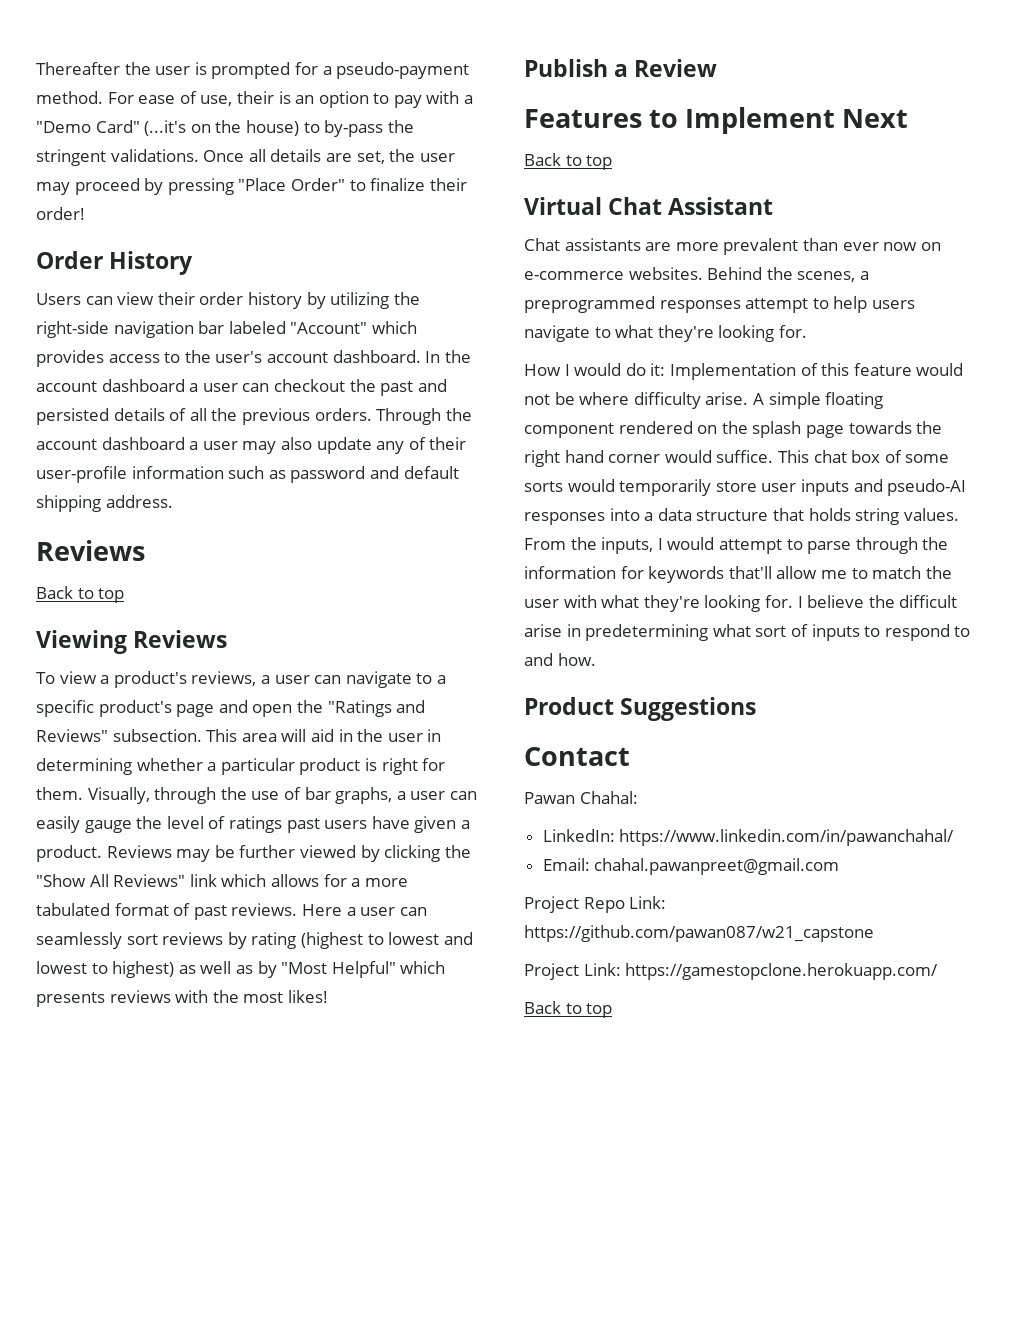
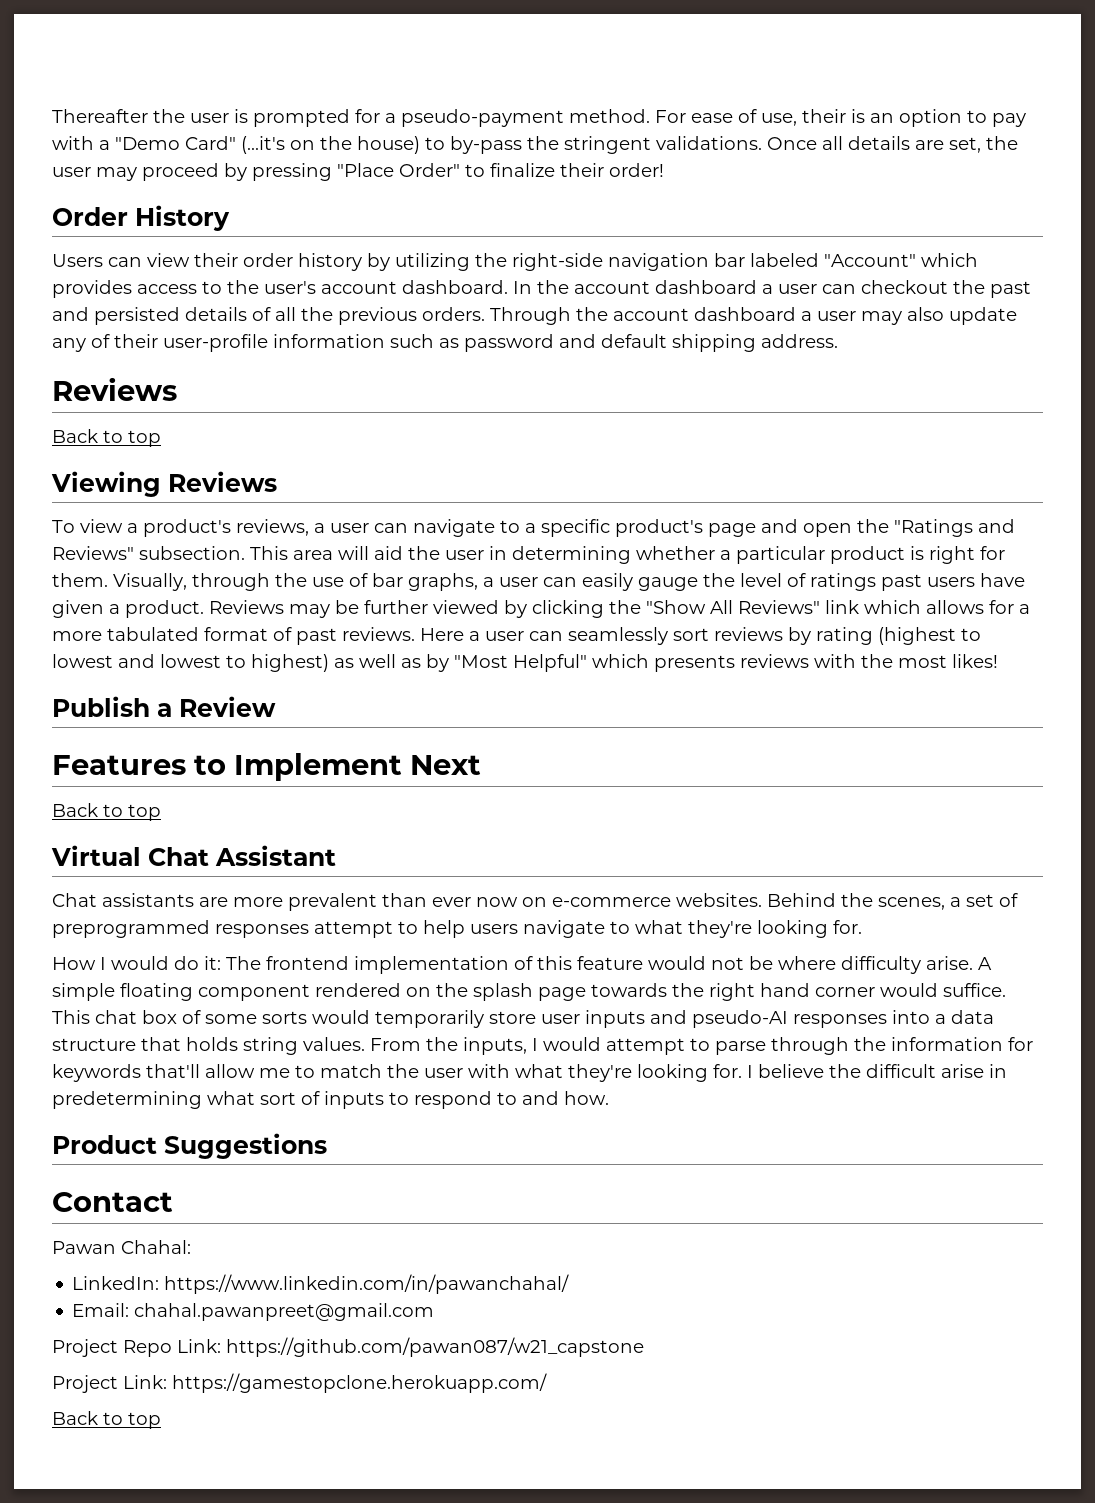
- This area will aid in the user in determining whether a particular product is right for them.
+ This area will aid the user in determining whether a particular product is right for them.
- Behind the scenes, a preprogrammed responses attempt to help users navigate to what they're looking for.
+ Behind the scenes, a set of preprogrammed responses attempt to help users navigate to what they're looking for.
- How I would do it: Implementation of this feature would not be where difficulty arise.
+ How I would do it: The frontend implementation of this feature would not be where difficulty arise.

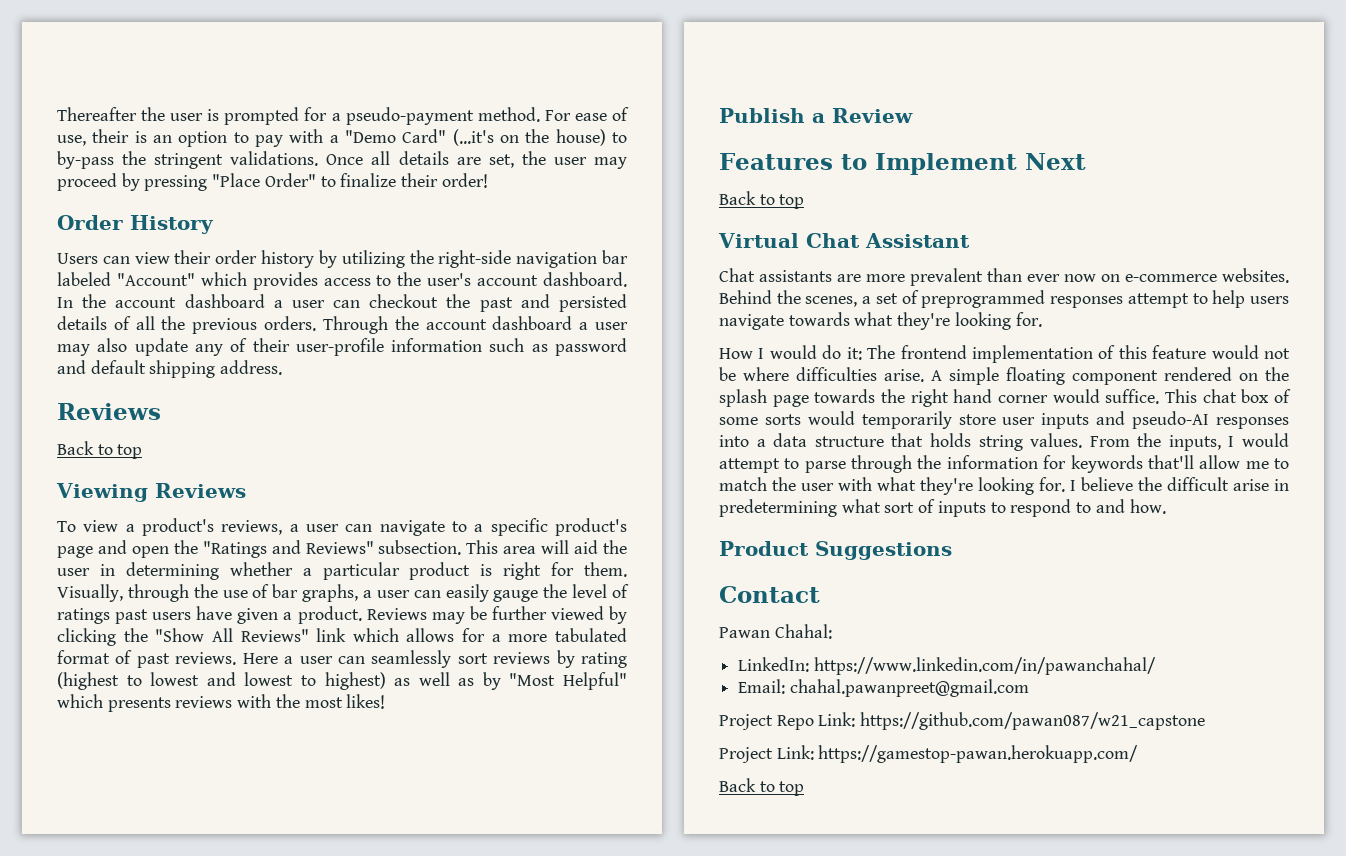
- Behind the scenes, a set of preprogrammed responses attempt to help users navigate to what they're looking for.
+ Behind the scenes, a set of preprogrammed responses attempt to help users navigate towards what they're looking for.
- How I would do it: The frontend implementation of this feature would not be where difficulty arise.
+ How I would do it: The frontend implementation of this feature would not be where difficulties arise.
- Project Link: https://gamestopclone.herokuapp.com/
+ Project Link: https://gamestop-pawan.herokuapp.com/

